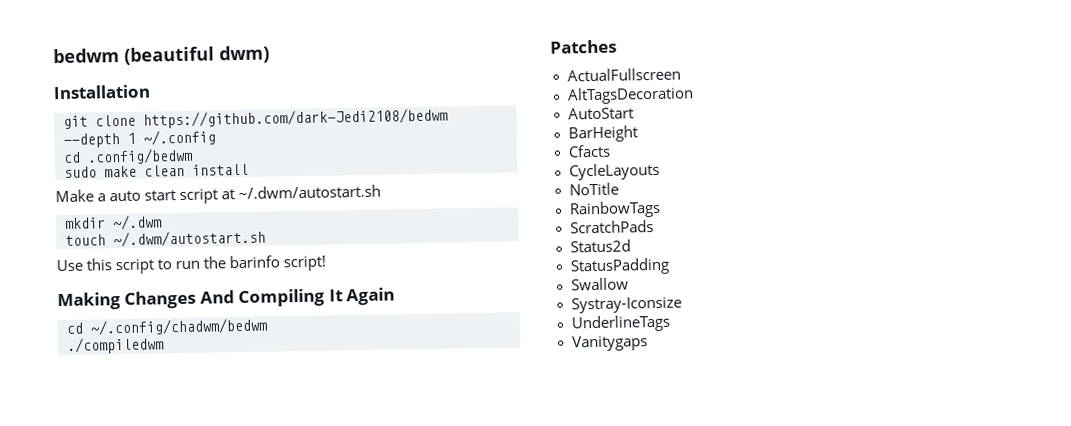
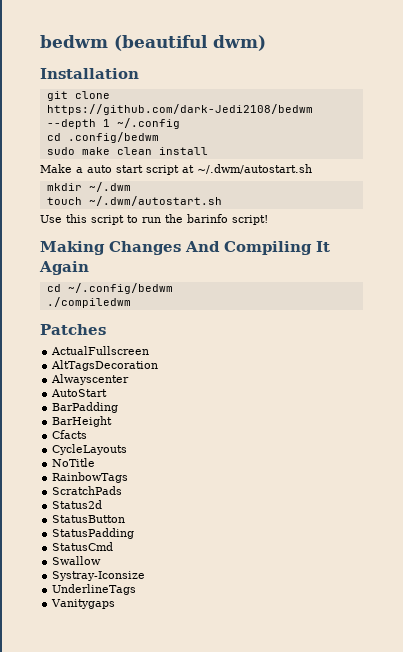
- cd ~/.config/chadwm/bedwm
+ cd ~/.config/bedwm
+ Alwayscenter
+ BarPadding
+ StatusButton
+ StatusCmd

